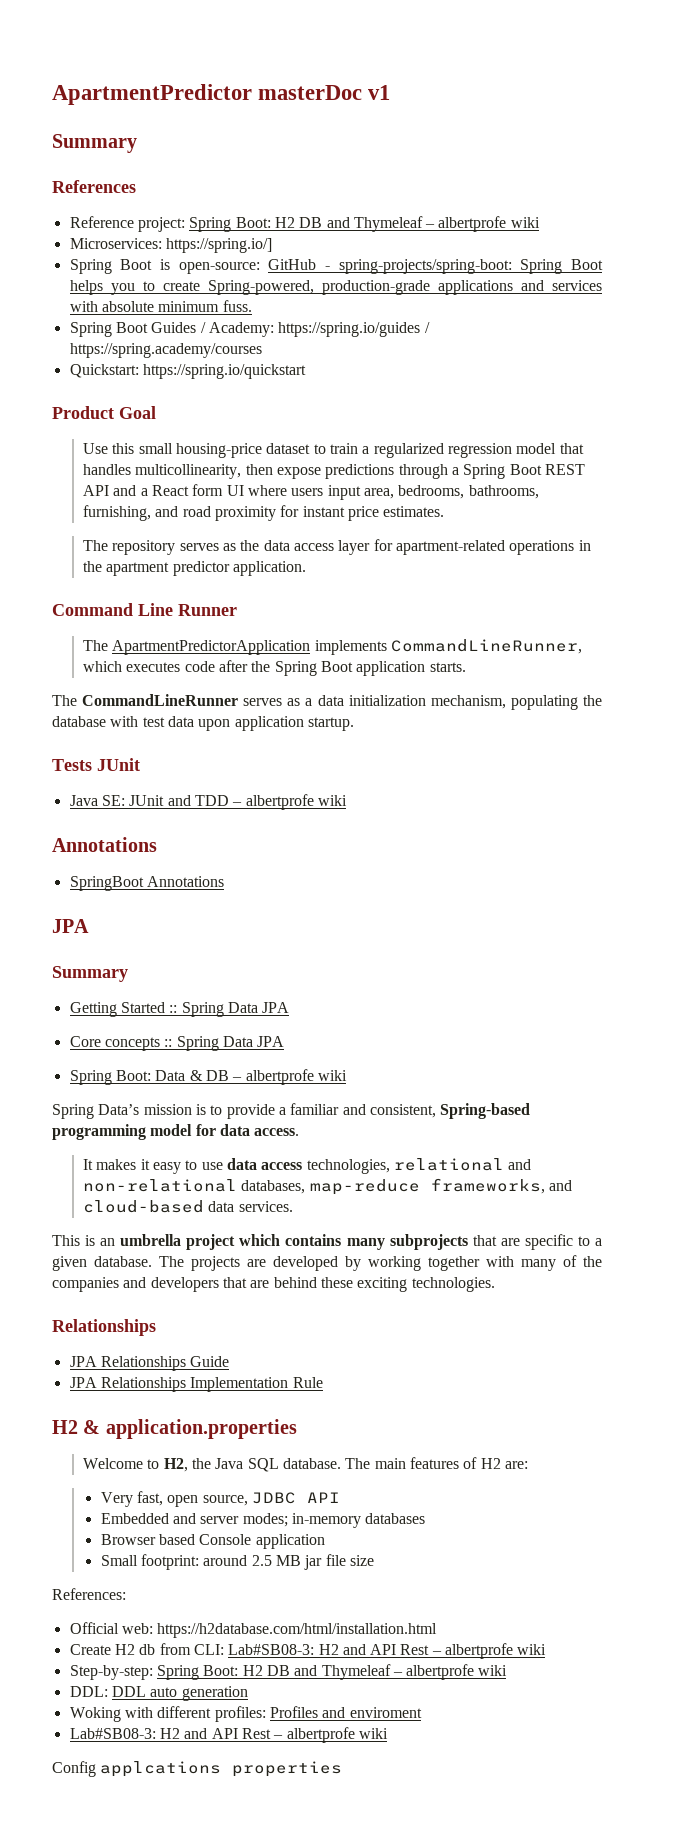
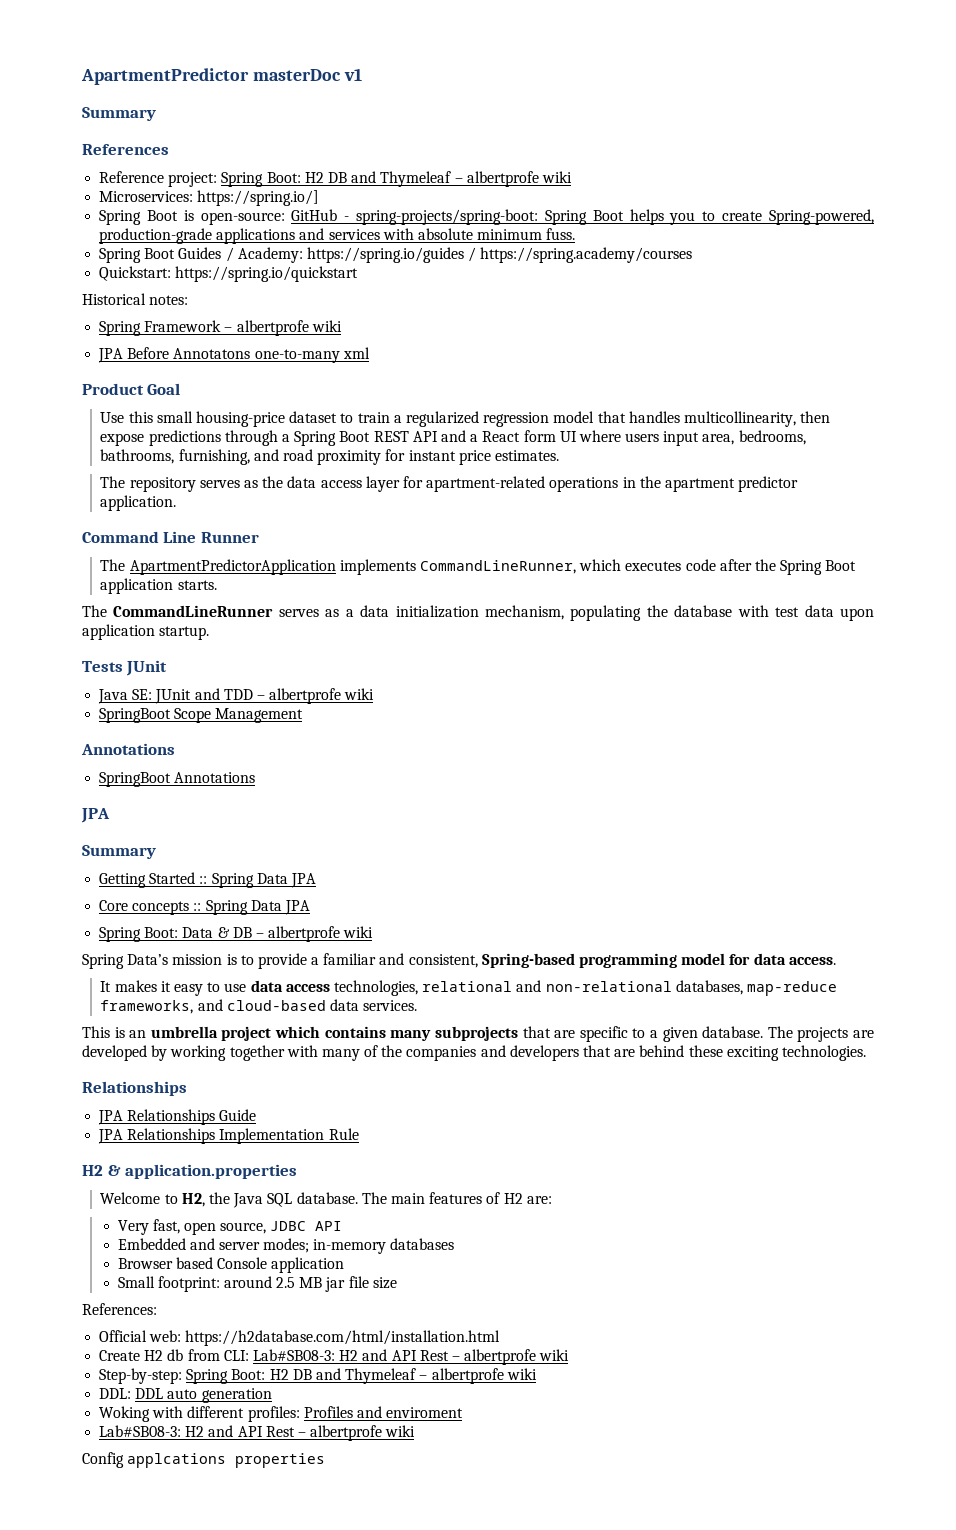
+ Historical notes:
+ Spring Framework – albertprofe wiki
+ JPA Before Annotatons one-to-many xml
+ SpringBoot Scope Management

